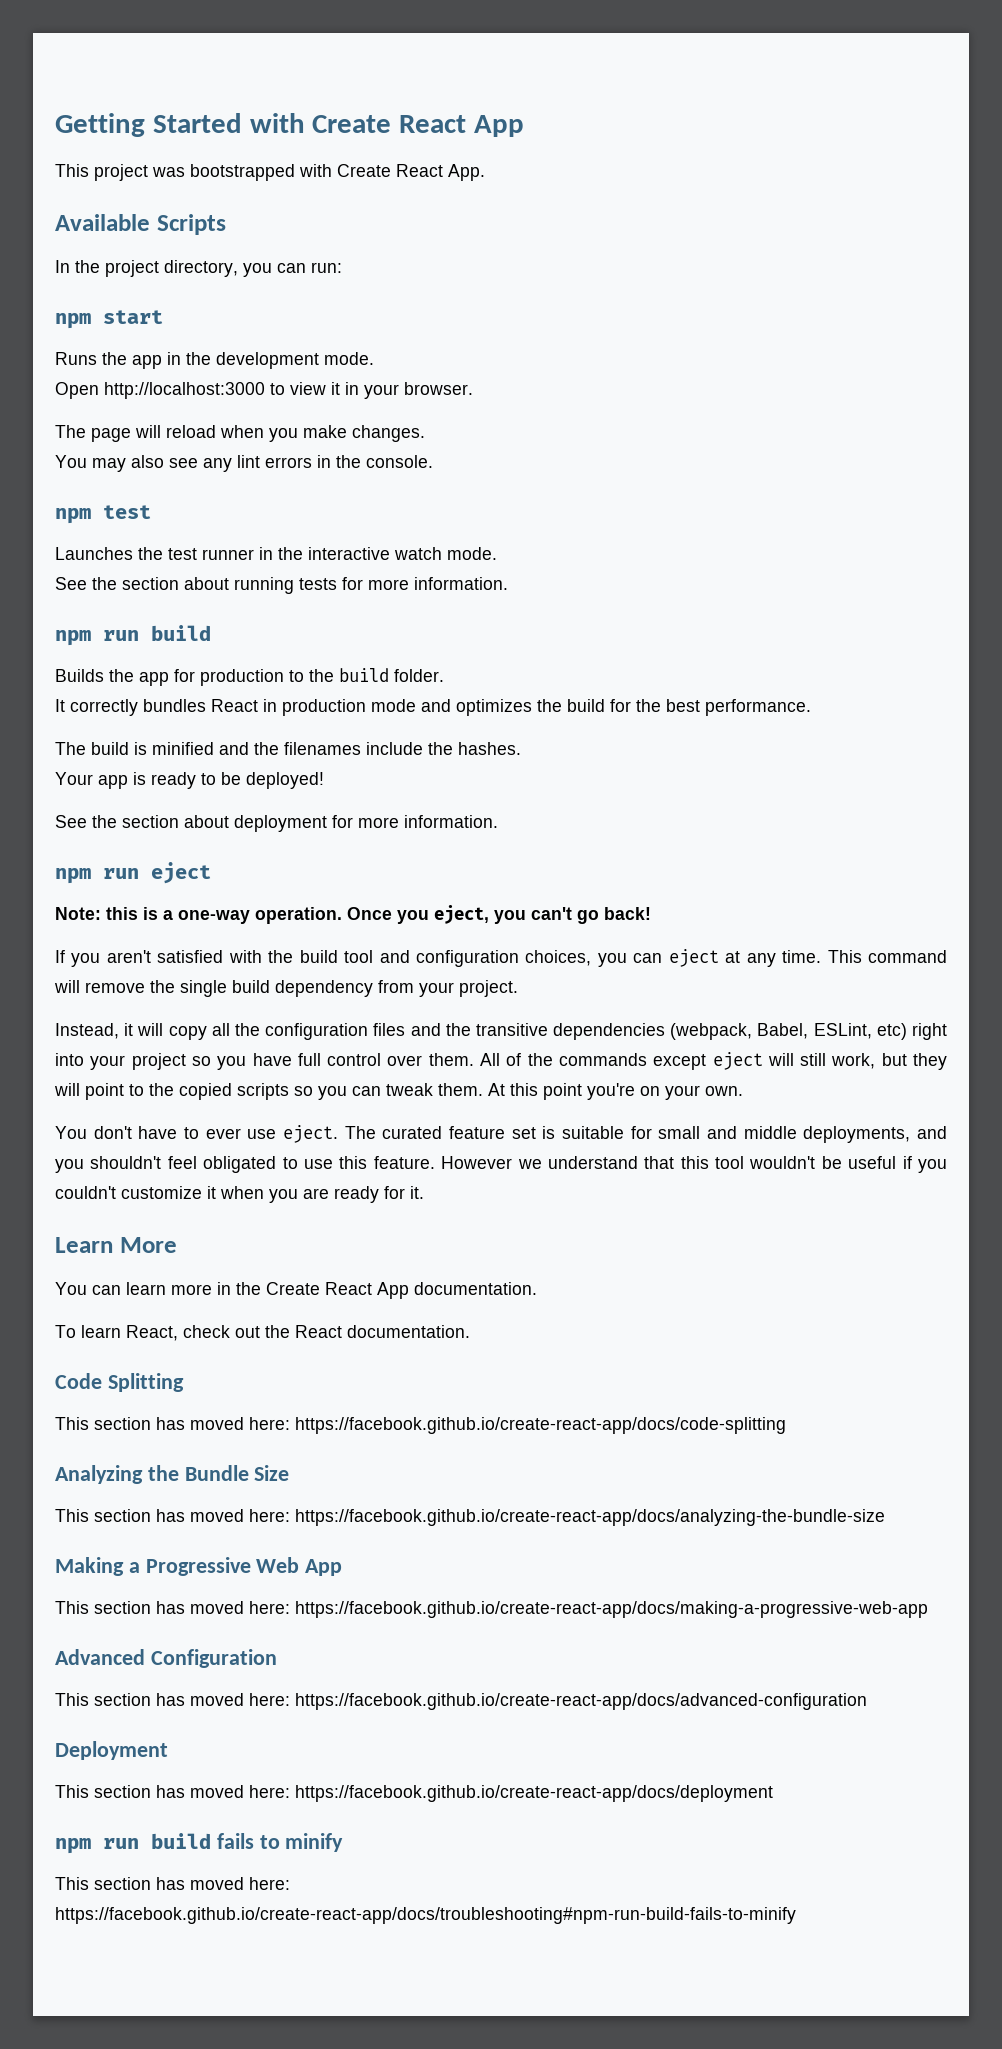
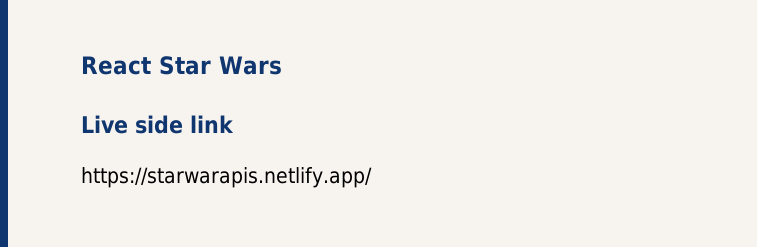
- Getting Started with Create React App
- This project was bootstrapped with Create React App.
- Available Scripts
- In the project directory, you can run:
- npm start
- Runs the app in the development mode.
- Open http://localhost:3000 to view it in your browser.
- The page will reload when you make changes.
- You may also see any lint errors in the console.
- npm test
- Launches the test runner in the interactive watch mode.
- See the section about running tests for more information.
- npm run build
- Builds the app for production to the build folder.
- It correctly bundles React in production mode and optimizes the build for the best performance.
- The build is minified and the filenames include the hashes.
- Your app is ready to be deployed!
- See the section about deployment for more information.
- npm run eject
- Note: this is a one-way operation. Once you eject, you can't go back!
- If you aren't satisfied with the build tool and configuration choices, you can eject at any time. This command will remove the single build dependency from your project.
- Instead, it will copy all the configuration files and the transitive dependencies (webpack, Babel, ESLint, etc) right into your project so you have full control over them. All of the commands except eject will still work, but they will point to the copied scripts so you can tweak them. At this point you're on your own.
- You don't have to ever use eject. The curated feature set is suitable for small and middle deployments, and you shouldn't feel obligated to use this feature. However we understand that this tool wouldn't be useful if you couldn't customize it when you are ready for it.
- Learn More
- You can learn more in the Create React App documentation.
- To learn React, check out the React documentation.
- Code Splitting
- This section has moved here: https://facebook.github.io/create-react-app/docs/code-splitting
- Analyzing the Bundle Size
- This section has moved here: https://facebook.github.io/create-react-app/docs/analyzing-the-bundle-size
- Making a Progressive Web App
- This section has moved here: https://facebook.github.io/create-react-app/docs/making-a-progressive-web-app
- Advanced Configuration
- This section has moved here: https://facebook.github.io/create-react-app/docs/advanced-configuration
- Deployment
- This section has moved here: https://facebook.github.io/create-react-app/docs/deployment
- npm run build fails to minify
- This section has moved here: https://facebook.github.io/create-react-app/docs/troubleshooting#npm-run-build-fails-to-minify
+ React Star Wars
+ Live side link
+ https://starwarapis.netlify.app/

